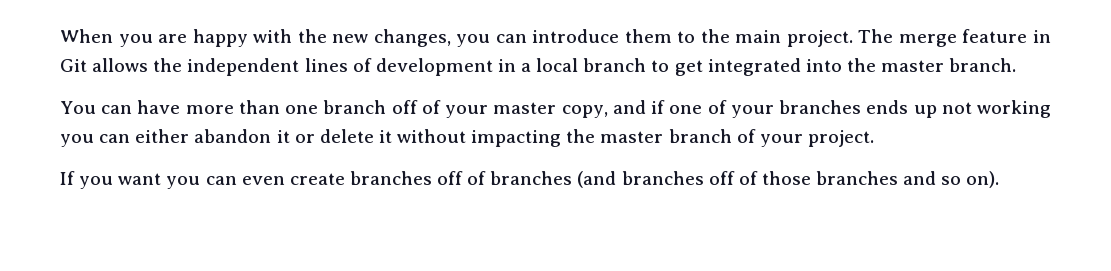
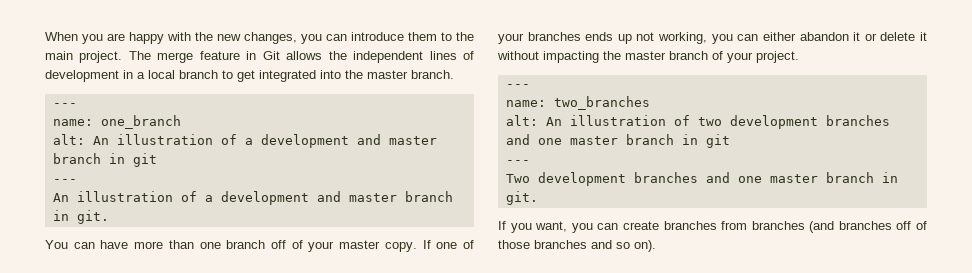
  The merge feature in Git allows the independent lines of development in a local branch to get integrated into the master branch.
+ ---
+ name: one_branch
+ alt: An illustration of a development and master branch in git
+ ---
+ An illustration of a development and master branch in git.
- You can have more than one branch off of your master copy, and if one of your branches ends up not working you can either abandon it or delete it without impacting the master branch of your project.
+ You can have more than one branch off of your master copy. If one of your branches ends up not working, you can either abandon it or delete it without impacting the master branch of your project.
+ ---
+ name: two_branches
+ alt: An illustration of two development branches and one master branch in git
+ ---
+ Two development branches and one master branch in git.
- If you want you can even create branches off of branches (and branches off of those branches and so on).
+ If you want, you can create branches from branches (and branches off of those branches and so on).

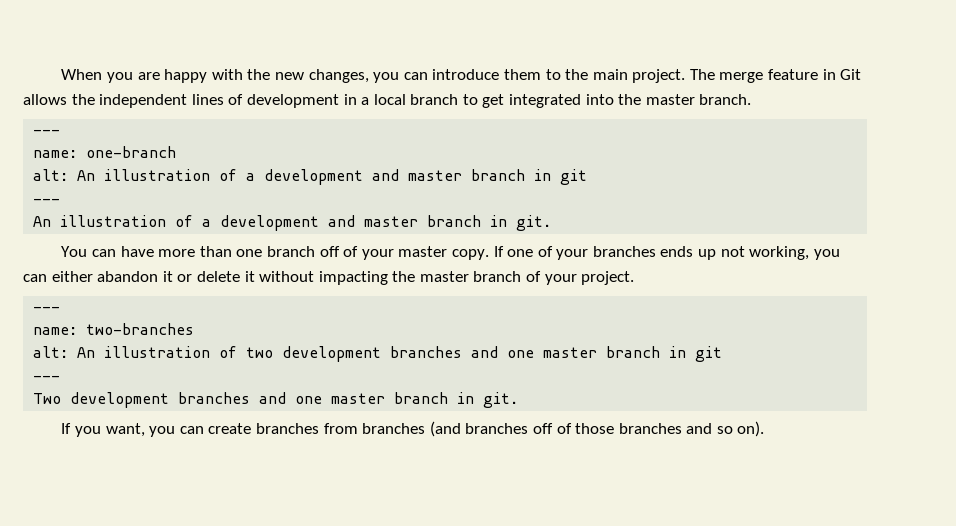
- name: one_branch
+ name: one-branch
- name: two_branches
+ name: two-branches

